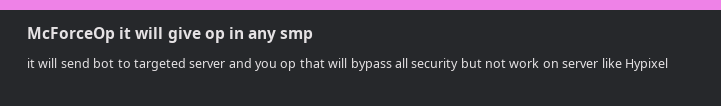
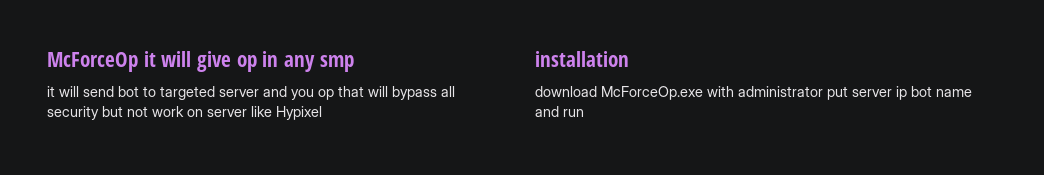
+ installation
+ download McForceOp.exe with administrator put server ip bot name and run

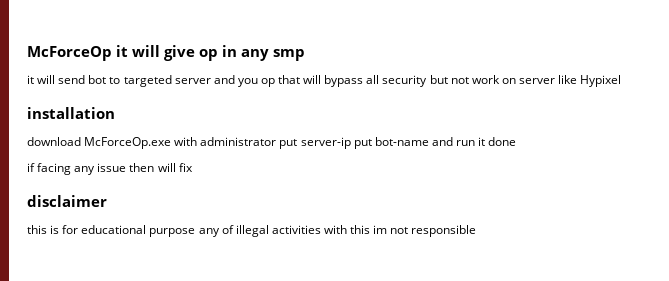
- download McForceOp.exe with administrator put server ip bot name and run
+ download McForceOp.exe with administrator put server-ip put bot-name and run it done
+ if facing any issue then will fix
+ disclaimer
+ this is for educational purpose any of illegal activities with this im not responsible

